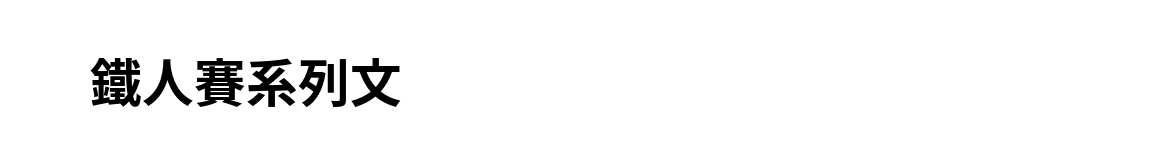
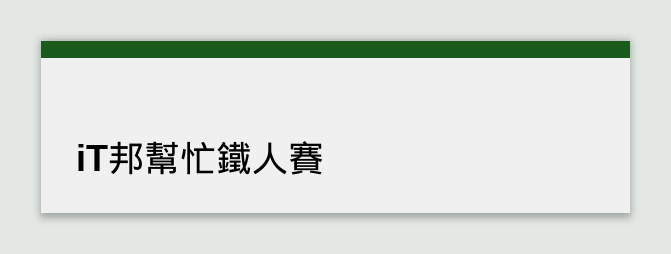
- 鐵人賽系列文
+ iT邦幫忙鐵人賽

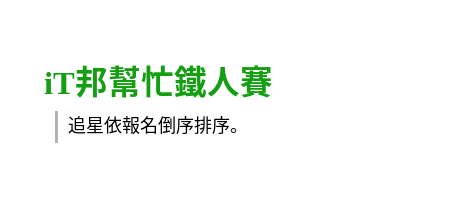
+ 追星依報名倒序排序。

